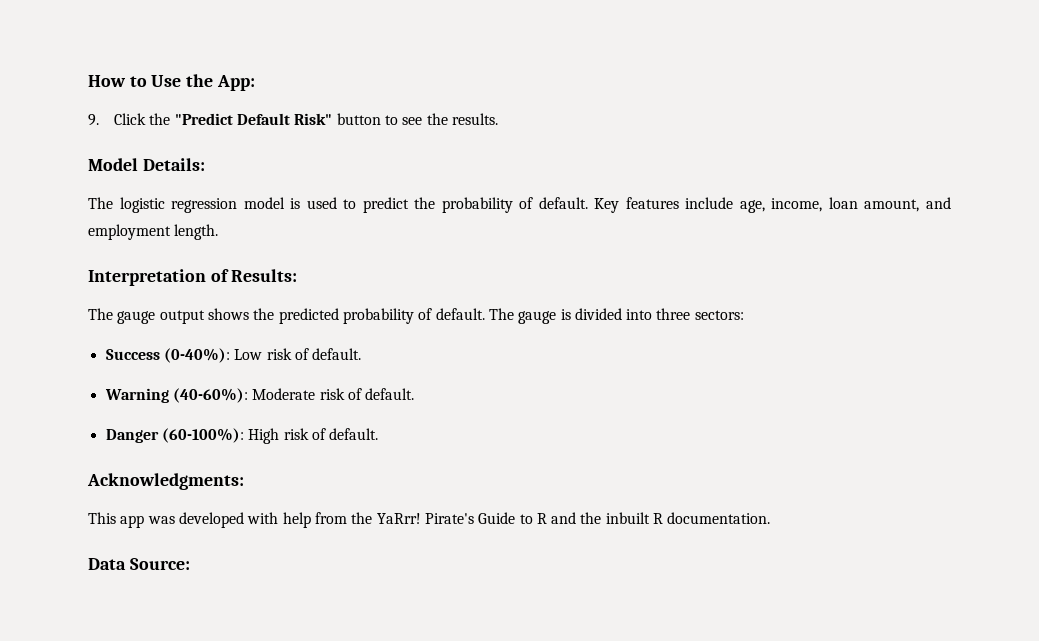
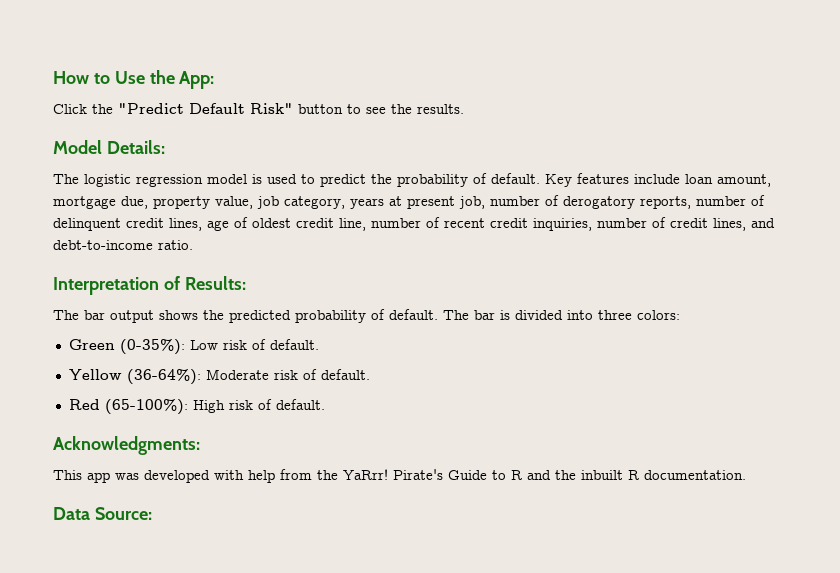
- 9. Click the "Predict Default Risk" button to see the results.
+ Click the "Predict Default Risk" button to see the results.
- Key features include age, income, loan amount, and employment length.
+ Key features include loan amount, mortgage due, property value, job category, years at present job, number of derogatory reports, number of delinquent credit lines, age of oldest credit line, number of recent credit inquiries, number of credit lines, and debt-to-income ratio.
- The gauge output shows the predicted probability of default.
+ The bar output shows the predicted probability of default.
- The gauge is divided into three sectors:
- Success (0-40%): Low risk of default.
+ The bar is divided into three colors:
+ Green (0-35%): Low risk of default.
- Warning (40-60%): Moderate risk of default.
+ Yellow (36-64%): Moderate risk of default.
- Danger (60-100%): High risk of default.
+ Red (65-100%): High risk of default.

